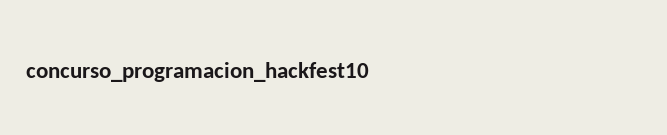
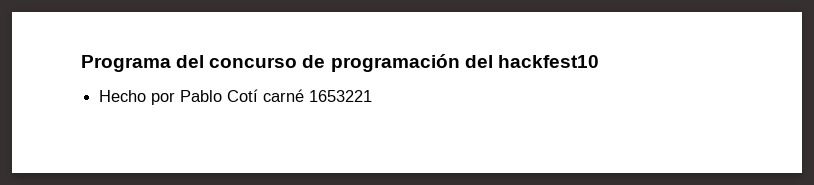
- concurso_programacion_hackfest10
+ Programa del concurso de programación del hackfest10
+ Hecho por Pablo Cotí carné 1653221

